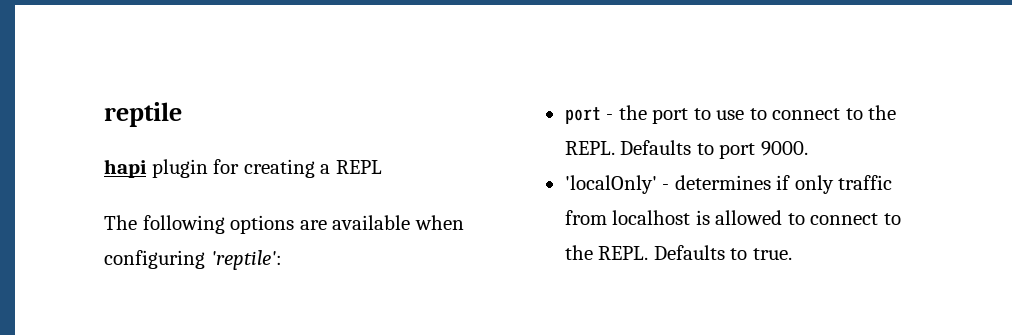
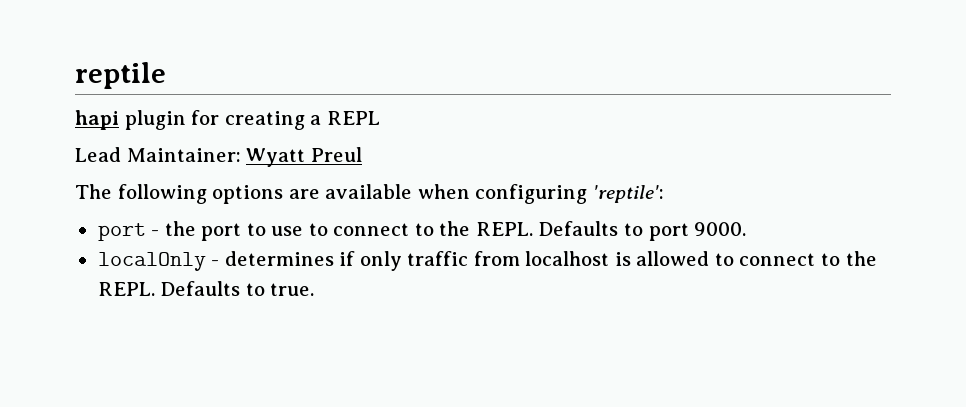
+ Lead Maintainer: Wyatt Preul
- 'localOnly' - determines if only traffic from localhost is allowed to connect to the REPL.
+ localOnly - determines if only traffic from localhost is allowed to connect to the REPL.

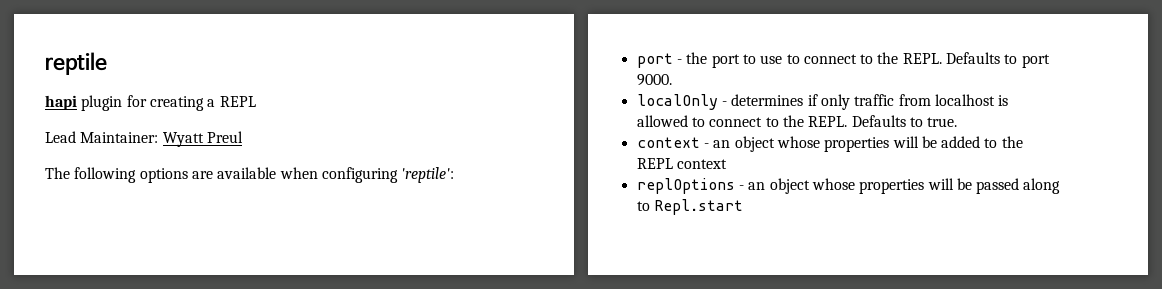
+ context - an object whose properties will be added to the REPL context
+ replOptions - an object whose properties will be passed along to Repl.start

